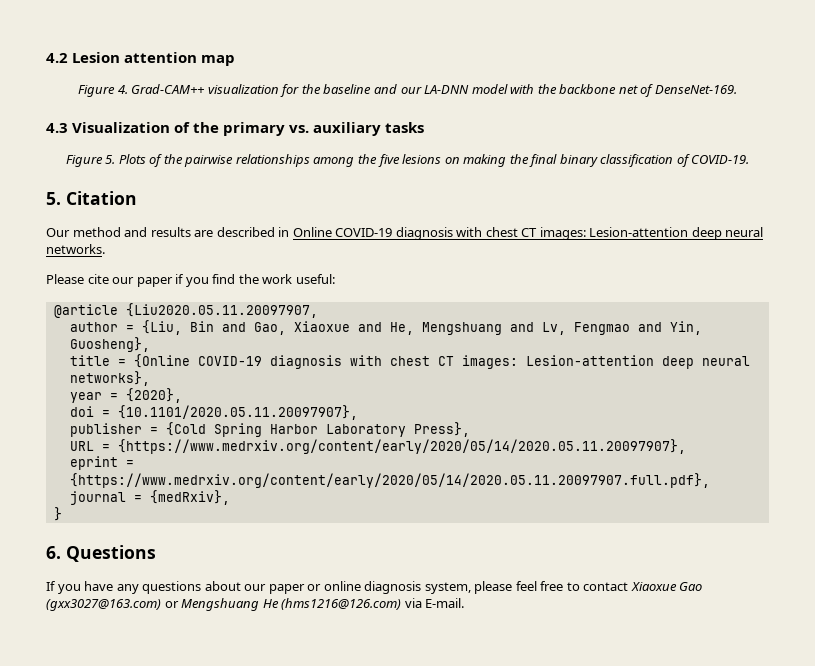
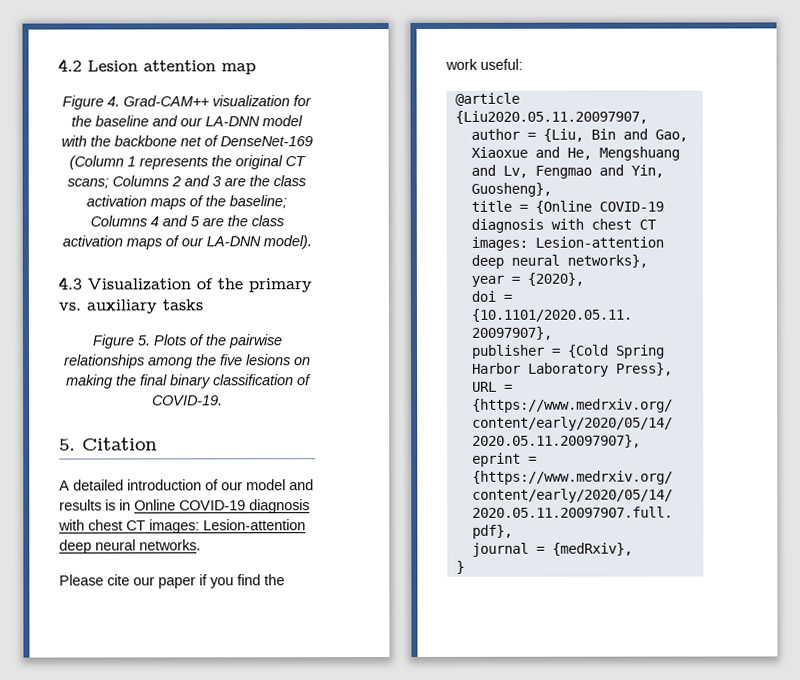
- Figure 4. Grad-CAM++ visualization for the baseline and our LA-DNN model with the backbone net of DenseNet-169.
+ Figure 4. Grad-CAM++ visualization for the baseline and our LA-DNN model with the backbone net of DenseNet-169 (Column 1 represents the original CT scans; Columns 2 and 3 are the class activation maps of the baseline; Columns 4 and 5 are the class activation maps of our LA-DNN model).
- Our method and results are described in Online COVID-19 diagnosis with chest CT images: Lesion-attention deep neural networks.
+ A detailed introduction of our model and results is in Online COVID-19 diagnosis with chest CT images: Lesion-attention deep neural networks.
- 6. Questions
- If you have any questions about our paper or online diagnosis system, please feel free to contact Xiaoxue Gao (gxx3027@163.com) or Mengshuang He (hms1216@126.com) via E-mail.

